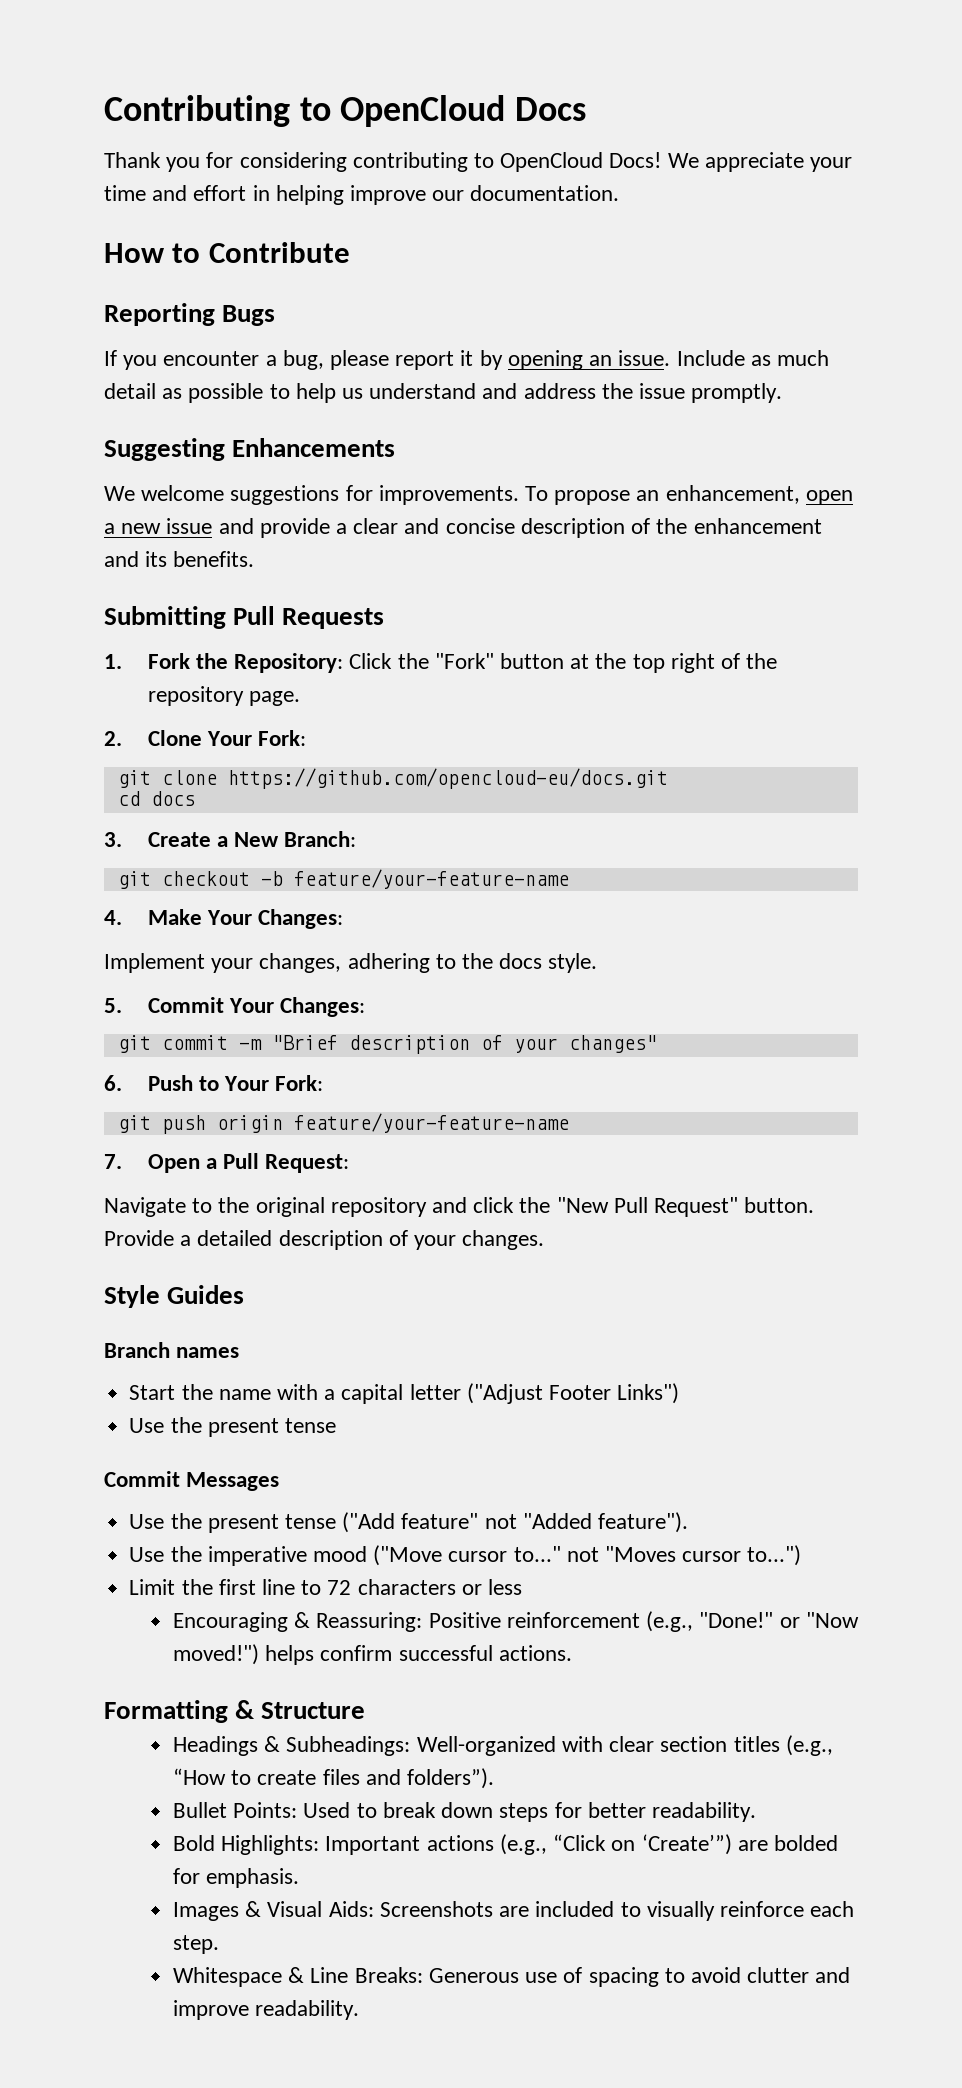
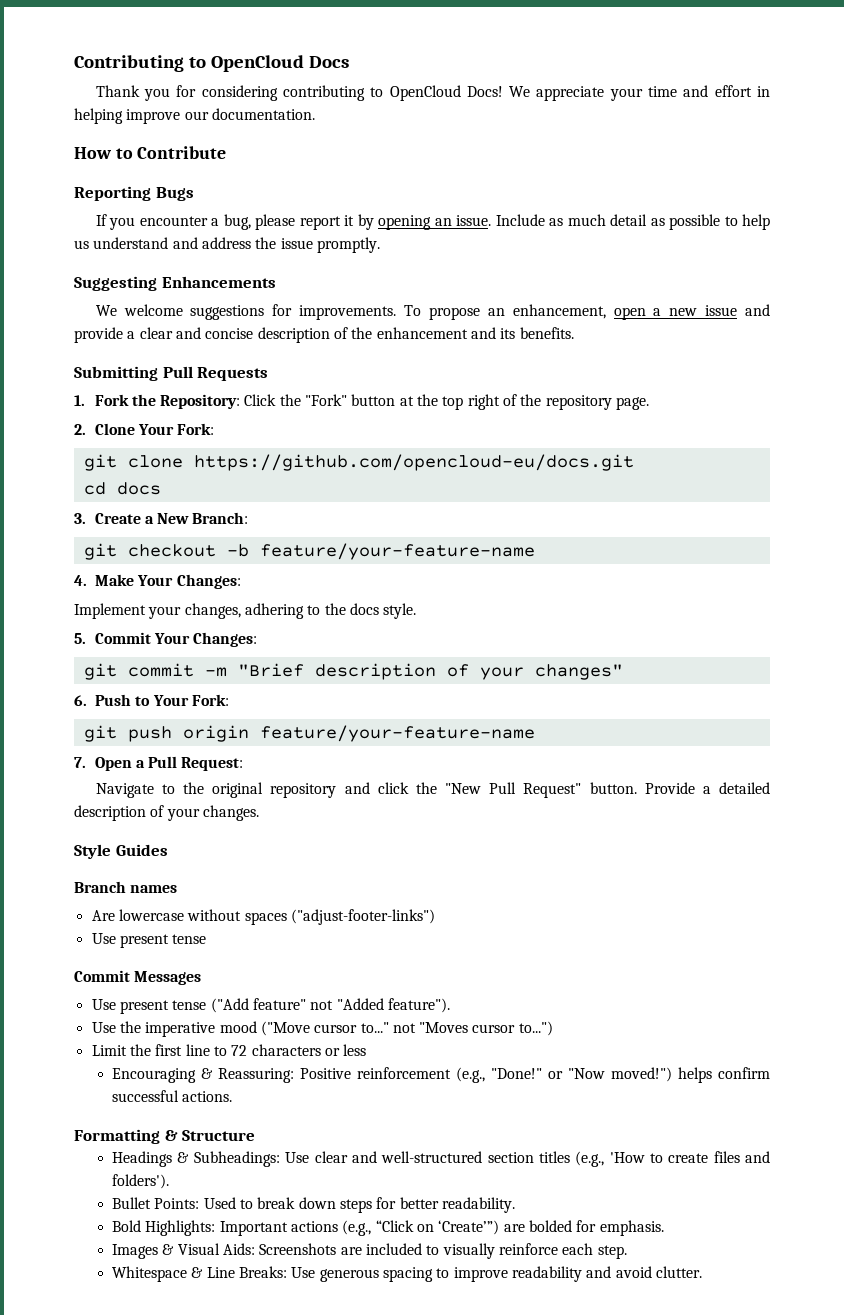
- Start the name with a capital letter ("Adjust Footer Links")
- Use the present tense
+ Are lowercase without spaces ("adjust-footer-links")
+ Use present tense
- Use the present tense ("Add feature" not "Added feature").
+ Use present tense ("Add feature" not "Added feature").
- Headings & Subheadings: Well-organized with clear section titles (e.g., “How to create files and folders”).
+ Headings & Subheadings: Use clear and well-structured section titles (e.g., 'How to create files and folders').
- Whitespace & Line Breaks: Generous use of spacing to avoid clutter and improve readability.
+ Whitespace & Line Breaks: Use generous spacing to improve readability and avoid clutter.

